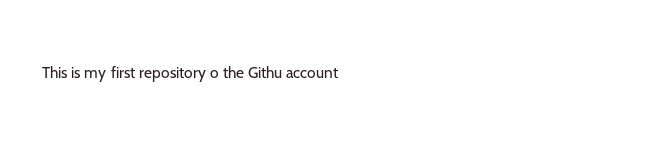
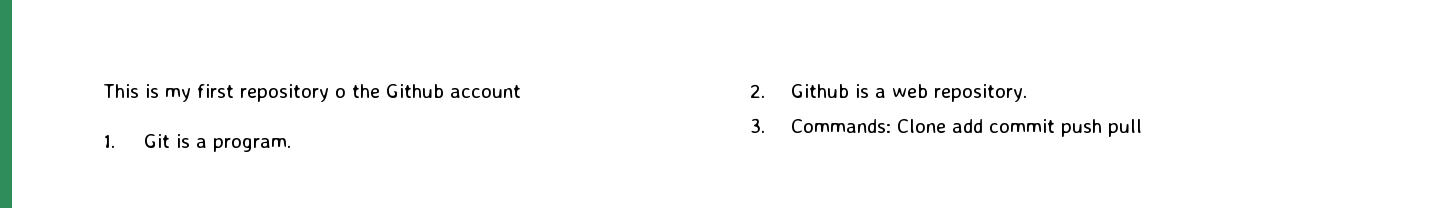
- This is my first repository o the Githu account
+ This is my first repository o the Github account
+ 1. Git is a program.
+ 2. Github is a web repository.
+ 3. Commands: Clone add commit push pull

